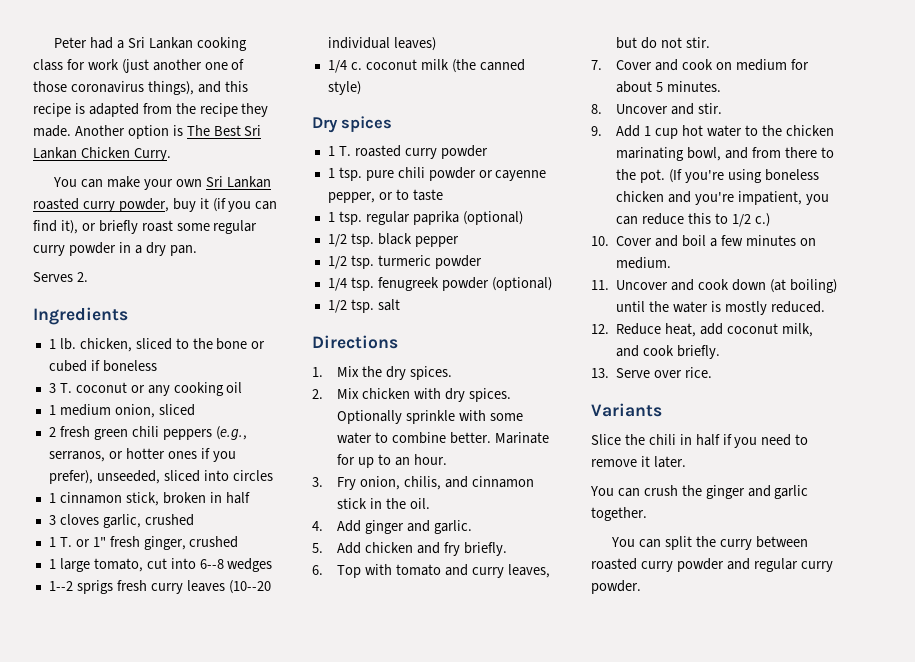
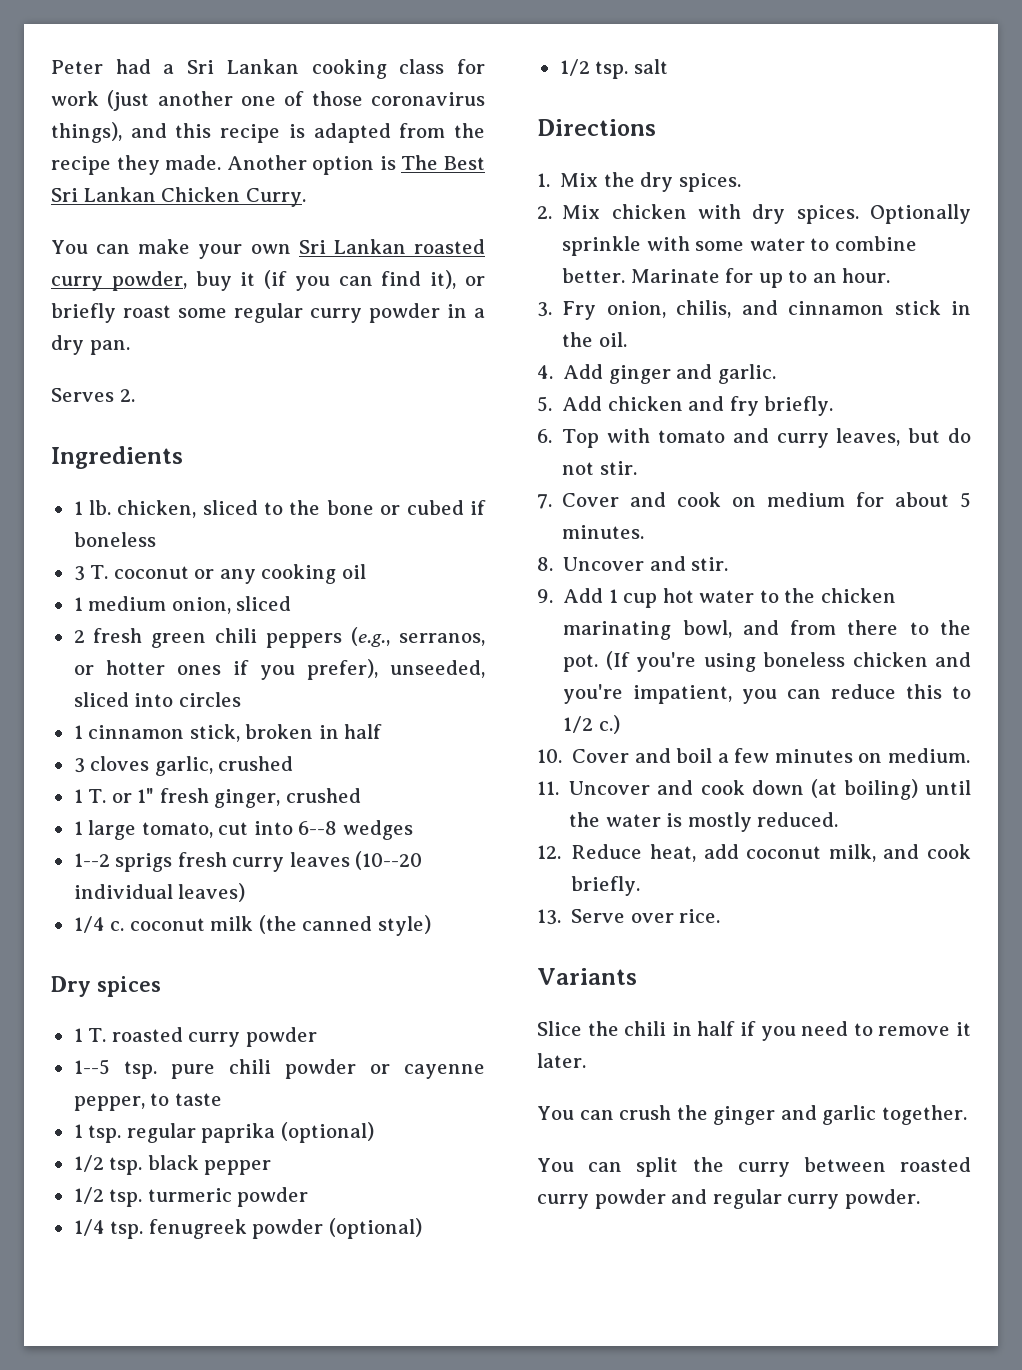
- 1 tsp. pure chili powder or cayenne pepper, or to taste
+ 1--5 tsp. pure chili powder or cayenne pepper, to taste

